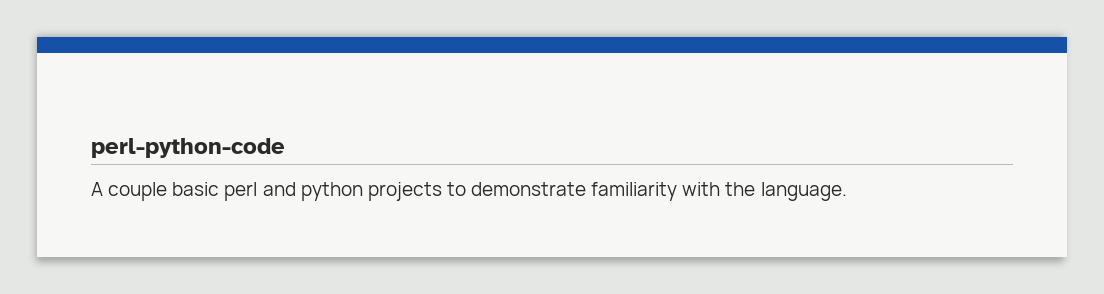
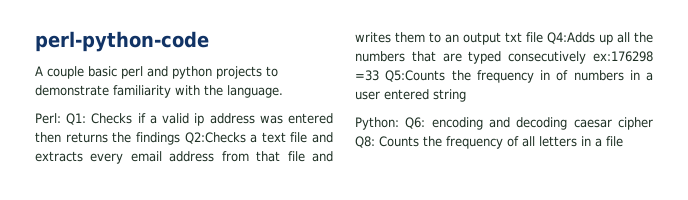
+ Perl: Q1: Checks if a valid ip address was entered then returns the findings Q2:Checks a text file and extracts every email address from that file and writes them to an output txt file Q4:Adds up all the numbers that are typed consecutively ex:176298 =33 Q5:Counts the frequency in of numbers in a user entered string
+ Python: Q6: encoding and decoding caesar cipher Q8: Counts the frequency of all letters in a file

